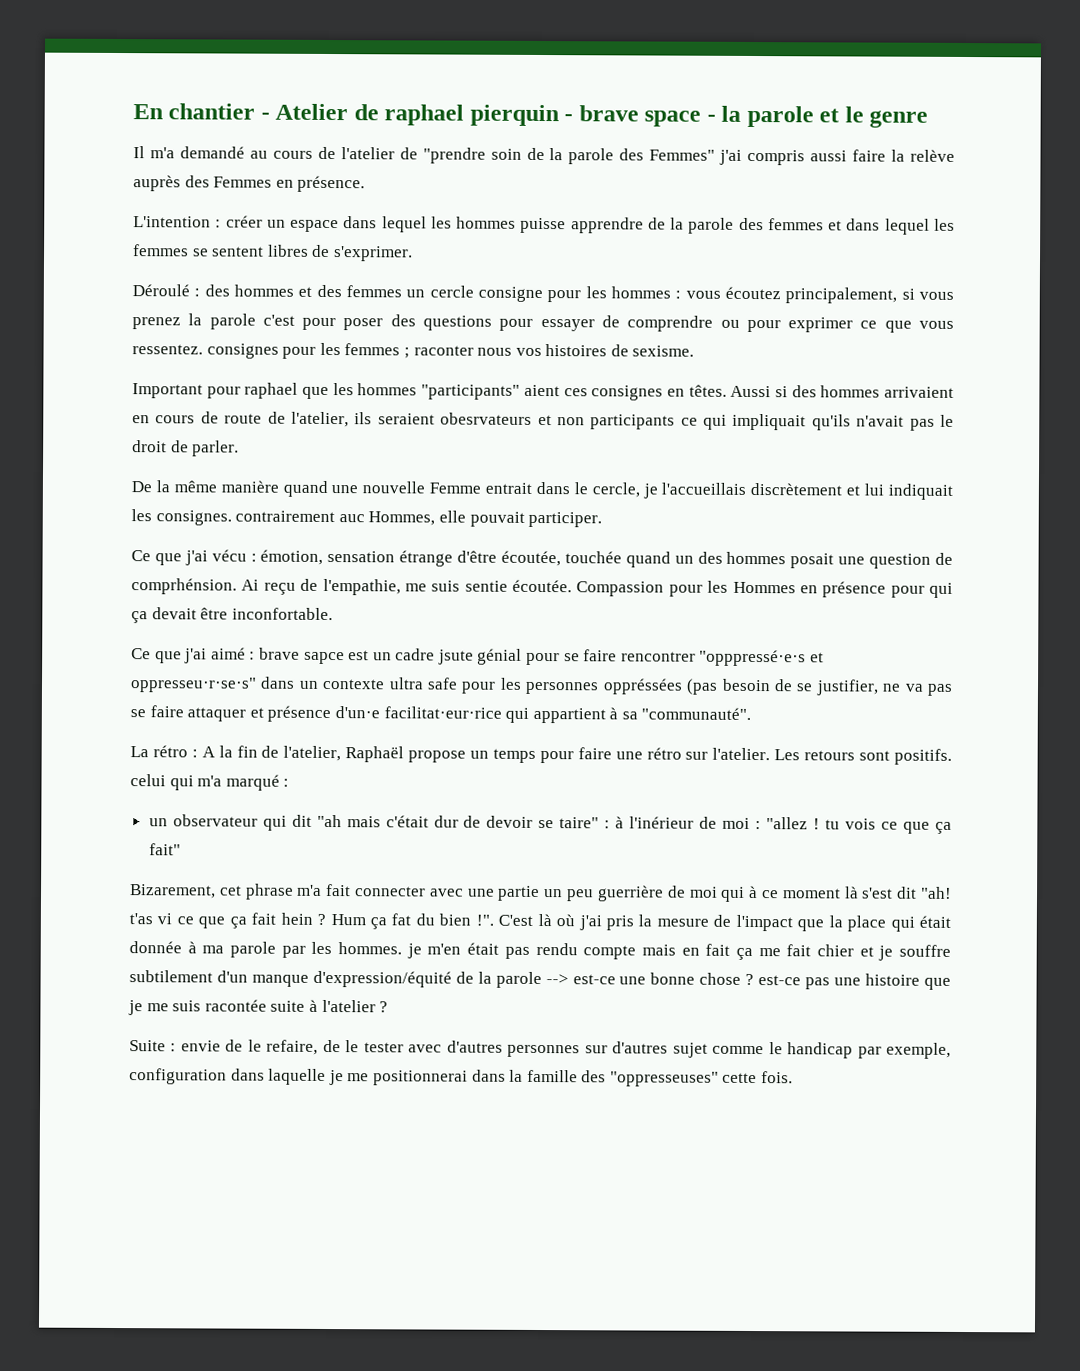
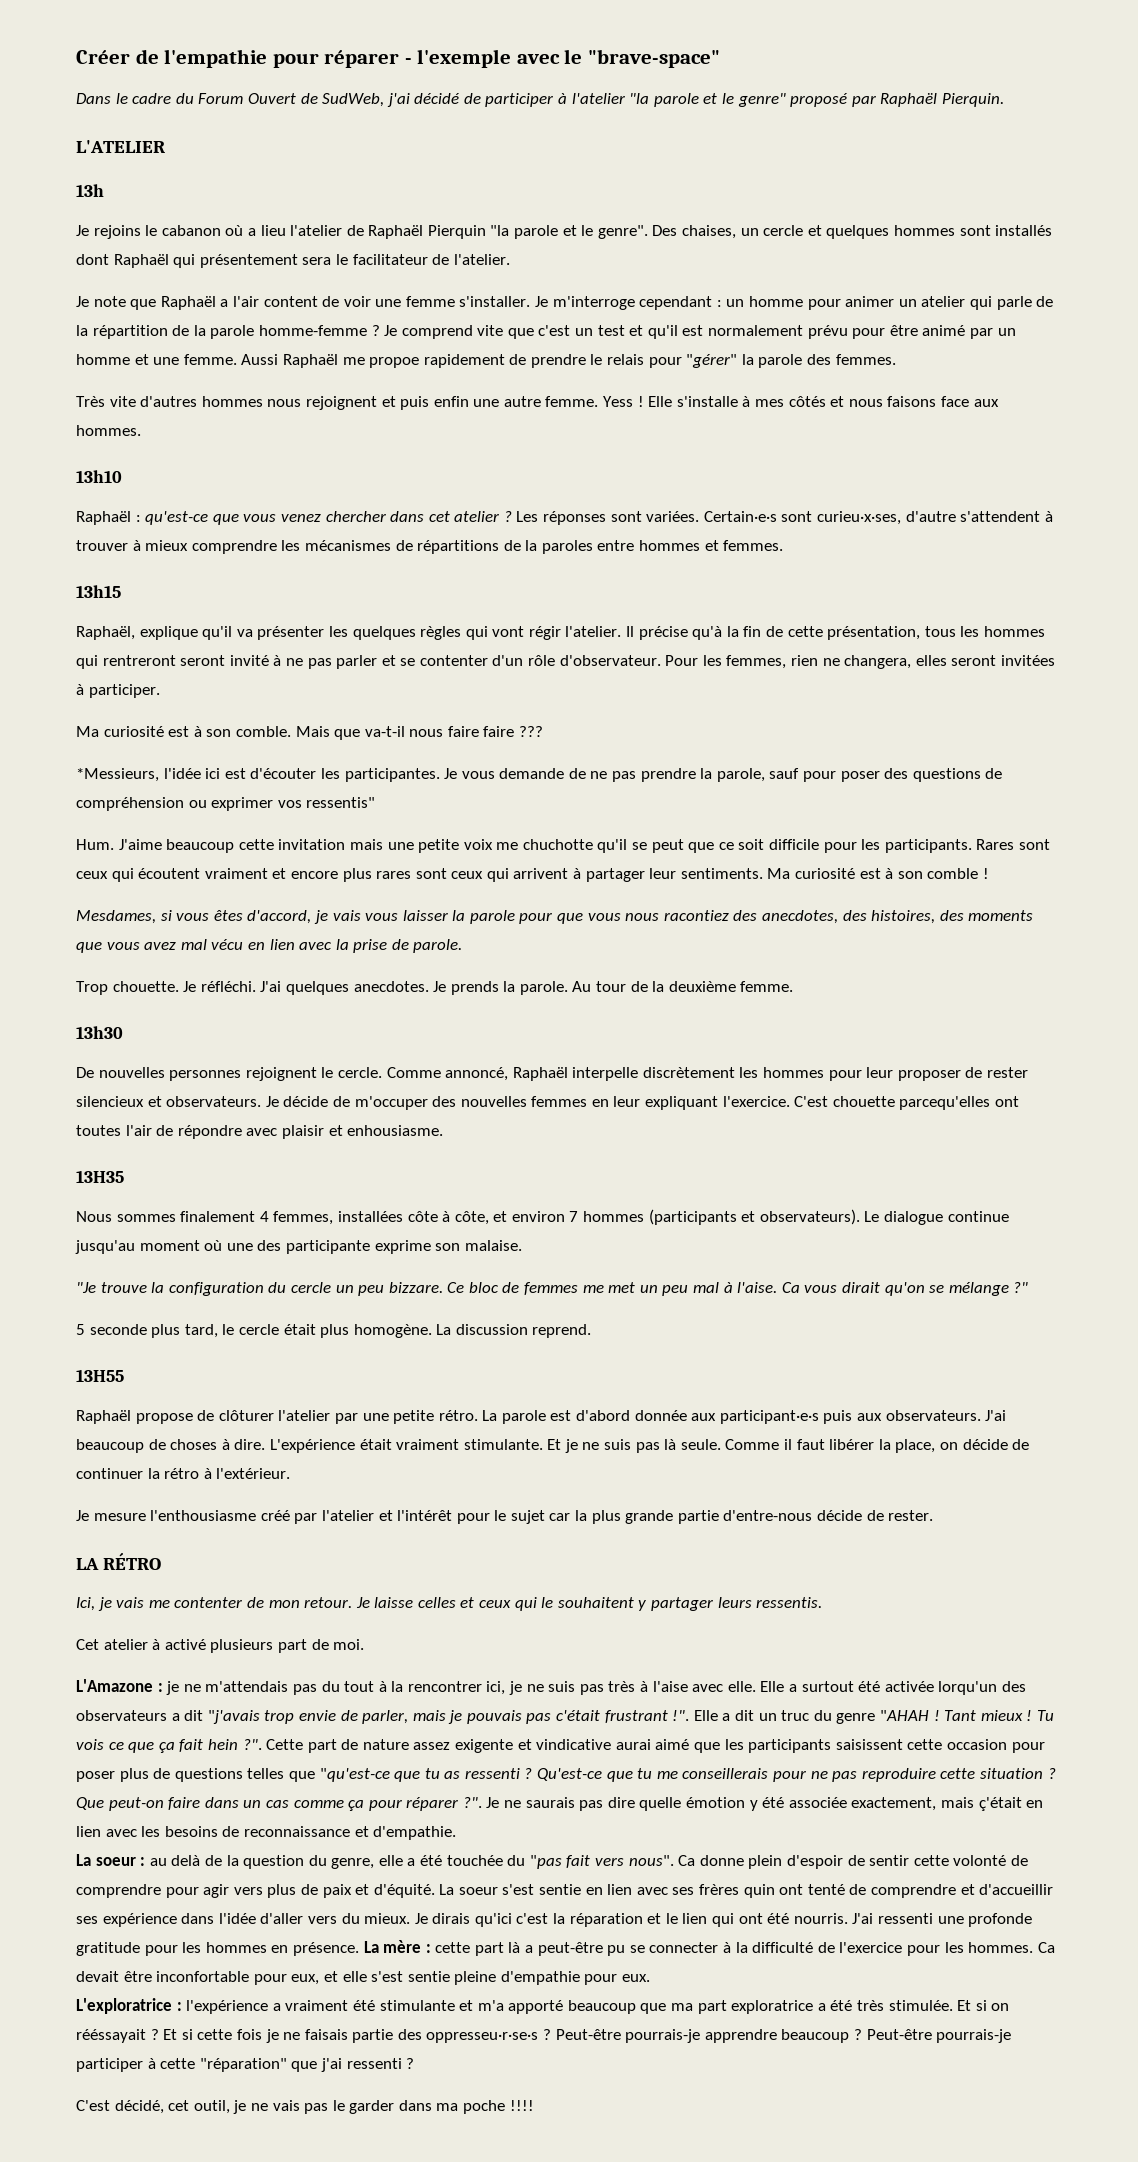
- En chantier - Atelier de raphael pierquin - brave space - la parole et le genre
- Il m'a demandé au cours de l'atelier de "prendre soin de la parole des Femmes" j'ai compris aussi faire la relève auprès des Femmes en présence.
- L'intention : créer un espace dans lequel les hommes puisse apprendre de la parole des femmes et dans lequel les femmes se sentent libres de s'exprimer.
- Déroulé : des hommes et des femmes un cercle consigne pour les hommes : vous écoutez principalement, si vous prenez la parole c'est pour poser des questions pour essayer de comprendre ou pour exprimer ce que vous ressentez. consignes pour les femmes ; raconter nous vos histoires de sexisme.
- Important pour raphael que les hommes "participants" aient ces consignes en têtes. Aussi si des hommes arrivaient en cours de route de l'atelier, ils seraient obesrvateurs et non participants ce qui impliquait qu'ils n'avait pas le droit de parler.
- De la même manière quand une nouvelle Femme entrait dans le cercle, je l'accueillais discrètement et lui indiquait les consignes. contrairement auc Hommes, elle pouvait participer.
- Ce que j'ai vécu : émotion, sensation étrange d'être écoutée, touchée quand un des hommes posait une question de comprhénsion. Ai reçu de l'empathie, me suis sentie écoutée. Compassion pour les Hommes en présence pour qui ça devait être inconfortable.
- Ce que j'ai aimé : brave sapce est un cadre jsute génial pour se faire rencontrer "opppressé·e·s et oppresseu·r·se·s" dans un contexte ultra safe pour les personnes oppréssées (pas besoin de se justifier, ne va pas se faire attaquer et présence d'un·e facilitat·eur·rice qui appartient à sa "communauté".
- La rétro : A la fin de l'atelier, Raphaël propose un temps pour faire une rétro sur l'atelier. Les retours sont positifs. celui qui m'a marqué :
- un observateur qui dit "ah mais c'était dur de devoir se taire" : à l'inérieur de moi : "allez ! tu vois ce que ça fait"
- Bizarement, cet phrase m'a fait connecter avec une partie un peu guerrière de moi qui à ce moment là s'est dit "ah! t'as vi ce que ça fait hein ? Hum ça fat du bien !". C'est là où j'ai pris la mesure de l'impact que la place qui était donnée à ma parole par les hommes. je m'en était pas rendu compte mais en fait ça me fait chier et je souffre subtilement d'un manque d'expression/équité de la parole --> est-ce une bonne chose ? est-ce pas une histoire que je me suis racontée suite à l'atelier ?
- Suite : envie de le refaire, de le tester avec d'autres personnes sur d'autres sujet comme le handicap par exemple, configuration dans laquelle je me positionnerai dans la famille des "oppresseuses" cette fois.
+ Créer de l'empathie pour réparer - l'exemple avec le "brave-space"
+ Dans le cadre du Forum Ouvert de SudWeb, j'ai décidé de participer à l'atelier "la parole et le genre" proposé par Raphaël Pierquin.
+ L'ATELIER
+ 13h
+ Je rejoins le cabanon où a lieu l'atelier de Raphaël Pierquin "la parole et le genre". Des chaises, un cercle et quelques hommes sont installés dont Raphaël qui présentement sera le facilitateur de l'atelier.
+ Je note que Raphaël a l'air content de voir une femme s'installer. Je m'interroge cependant : un homme pour animer un atelier qui parle de la répartition de la parole homme-femme ? Je comprend vite que c'est un test et qu'il est normalement prévu pour être animé par un homme et une femme. Aussi Raphaël me propoe rapidement de prendre le relais pour "gérer" la parole des femmes.
+ Très vite d'autres hommes nous rejoignent et puis enfin une autre femme. Yess ! Elle s'installe à mes côtés et nous faisons face aux hommes.
+ 13h10
+ Raphaël : qu'est-ce que vous venez chercher dans cet atelier ? Les réponses sont variées. Certain·e·s sont curieu·x·ses, d'autre s'attendent à trouver à mieux comprendre les mécanismes de répartitions de la paroles entre hommes et femmes.
+ 13h15
+ Raphaël, explique qu'il va présenter les quelques règles qui vont régir l'atelier. Il précise qu'à la fin de cette présentation, tous les hommes qui rentreront seront invité à ne pas parler et se contenter d'un rôle d'observateur. Pour les femmes, rien ne changera, elles seront invitées à participer.
+ Ma curiosité est à son comble. Mais que va-t-il nous faire faire ???
+ *Messieurs, l'idée ici est d'écouter les participantes. Je vous demande de ne pas prendre la parole, sauf pour poser des questions de compréhension ou exprimer vos ressentis"
+ Hum. J'aime beaucoup cette invitation mais une petite voix me chuchotte qu'il se peut que ce soit difficile pour les participants. Rares sont ceux qui écoutent vraiment et encore plus rares sont ceux qui arrivent à partager leur sentiments. Ma curiosité est à son comble !
+ Mesdames, si vous êtes d'accord, je vais vous laisser la parole pour que vous nous racontiez des anecdotes, des histoires, des moments que vous avez mal vécu en lien avec la prise de parole.
+ Trop chouette. Je réfléchi. J'ai quelques anecdotes. Je prends la parole. Au tour de la deuxième femme.
+ 13h30
+ De nouvelles personnes rejoignent le cercle. Comme annoncé, Raphaël interpelle discrètement les hommes pour leur proposer de rester silencieux et observateurs. Je décide de m'occuper des nouvelles femmes en leur expliquant l'exercice. C'est chouette parcequ'elles ont toutes l'air de répondre avec plaisir et enhousiasme.
+ 13H35
+ Nous sommes finalement 4 femmes, installées côte à côte, et environ 7 hommes (participants et observateurs). Le dialogue continue jusqu'au moment où une des participante exprime son malaise.
+ "Je trouve la configuration du cercle un peu bizzare. Ce bloc de femmes me met un peu mal à l'aise. Ca vous dirait qu'on se mélange ?"
+ 5 seconde plus tard, le cercle était plus homogène. La discussion reprend.
+ 13H55
+ Raphaël propose de clôturer l'atelier par une petite rétro. La parole est d'abord donnée aux participant·e·s puis aux observateurs. J'ai beaucoup de choses à dire. L'expérience était vraiment stimulante. Et je ne suis pas là seule. Comme il faut libérer la place, on décide de continuer la rétro à l'extérieur.
+ Je mesure l'enthousiasme créé par l'atelier et l'intérêt pour le sujet car la plus grande partie d'entre-nous décide de rester.
+ LA RÉTRO
+ Ici, je vais me contenter de mon retour. Je laisse celles et ceux qui le souhaitent y partager leurs ressentis.
+ Cet atelier à activé plusieurs part de moi.
+ L'Amazone : je ne m'attendais pas du tout à la rencontrer ici, je ne suis pas très à l'aise avec elle. Elle a surtout été activée lorqu'un des observateurs a dit "j'avais trop envie de parler, mais je pouvais pas c'était frustrant !". Elle a dit un truc du genre "AHAH ! Tant mieux ! Tu vois ce que ça fait hein ?". Cette part de nature assez exigente et vindicative aurai aimé que les participants saisissent cette occasion pour poser plus de questions telles que "qu'est-ce que tu as ressenti ? Qu'est-ce que tu me conseillerais pour ne pas reproduire cette situation ? Que peut-on faire dans un cas comme ça pour réparer ?". Je ne saurais pas dire quelle émotion y été associée exactement, mais ç'était en lien avec les besoins de reconnaissance et d'empathie.
+ La soeur : au delà de la question du genre, elle a été touchée du "pas fait vers nous". Ca donne plein d'espoir de sentir cette volonté de comprendre pour agir vers plus de paix et d'équité. La soeur s'est sentie en lien avec ses frères quin ont tenté de comprendre et d'accueillir ses expérience dans l'idée d'aller vers du mieux. Je dirais qu'ici c'est la réparation et le lien qui ont été nourris. J'ai ressenti une profonde gratitude pour les hommes en présence. La mère : cette part là a peut-être pu se connecter à la difficulté de l'exercice pour les hommes. Ca devait être inconfortable pour eux, et elle s'est sentie pleine d'empathie pour eux.
+ L'exploratrice : l'expérience a vraiment été stimulante et m'a apporté beaucoup que ma part exploratrice a été très stimulée. Et si on rééssayait ? Et si cette fois je ne faisais partie des oppresseu·r·se·s ? Peut-être pourrais-je apprendre beaucoup ? Peut-être pourrais-je participer à cette "réparation" que j'ai ressenti ?
+ C'est décidé, cet outil, je ne vais pas le garder dans ma poche !!!!

